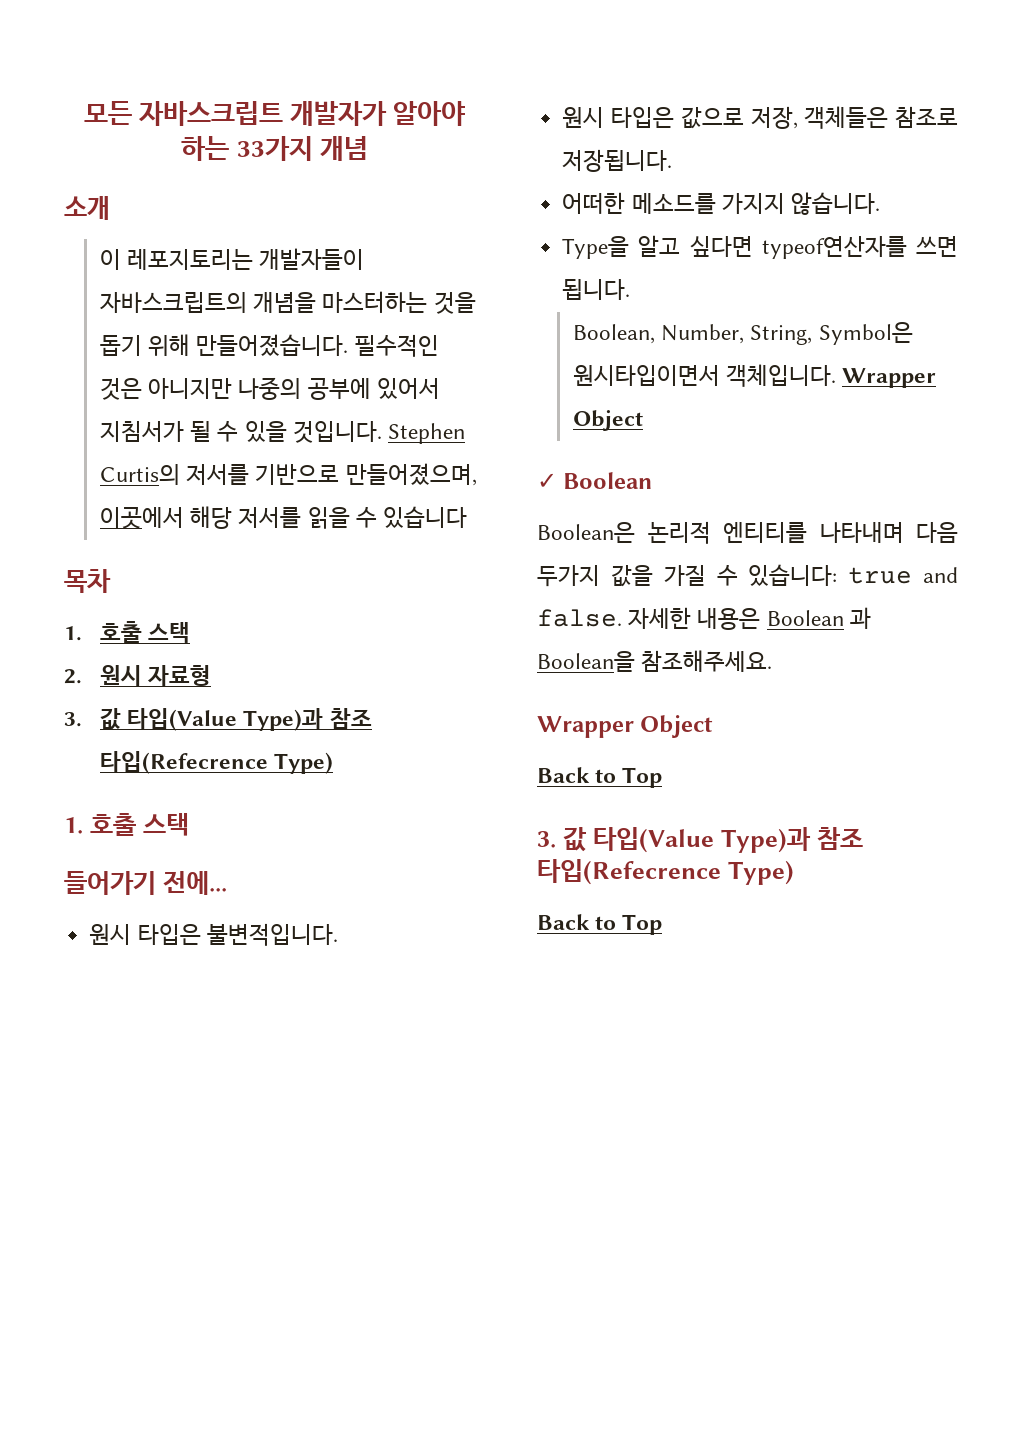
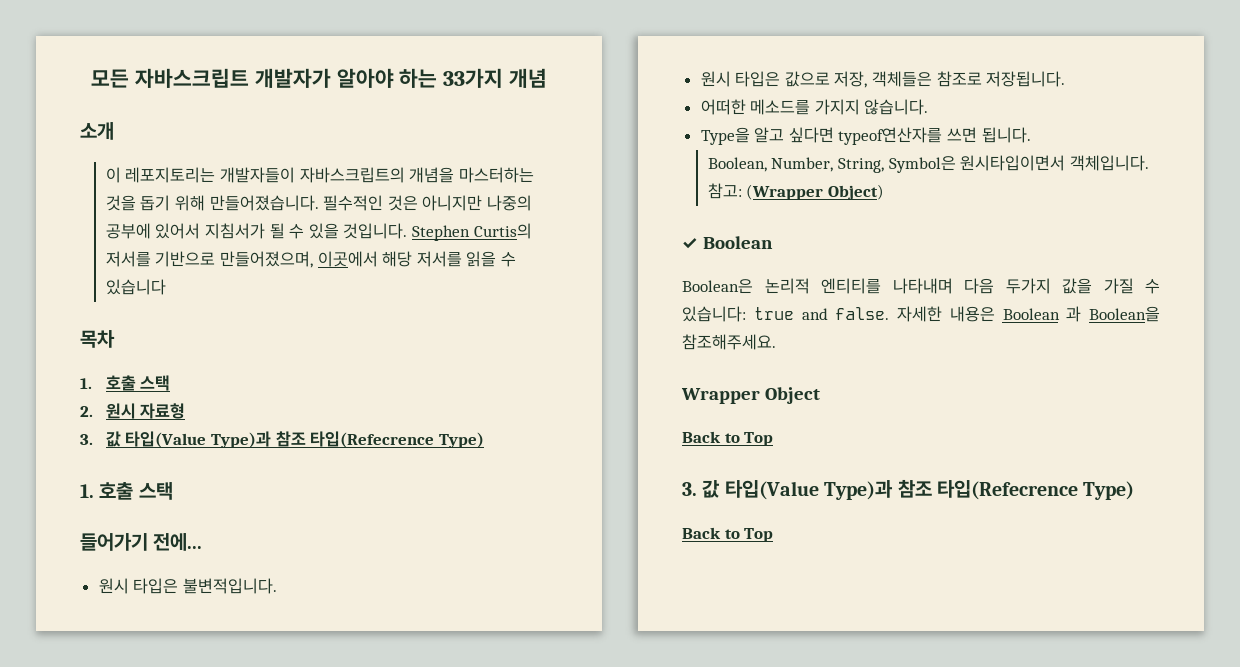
- Boolean, Number, String, Symbol은 원시타입이면서 객체입니다. Wrapper Object
+ Boolean, Number, String, Symbol은 원시타입이면서 객체입니다. 참고: (Wrapper Object)

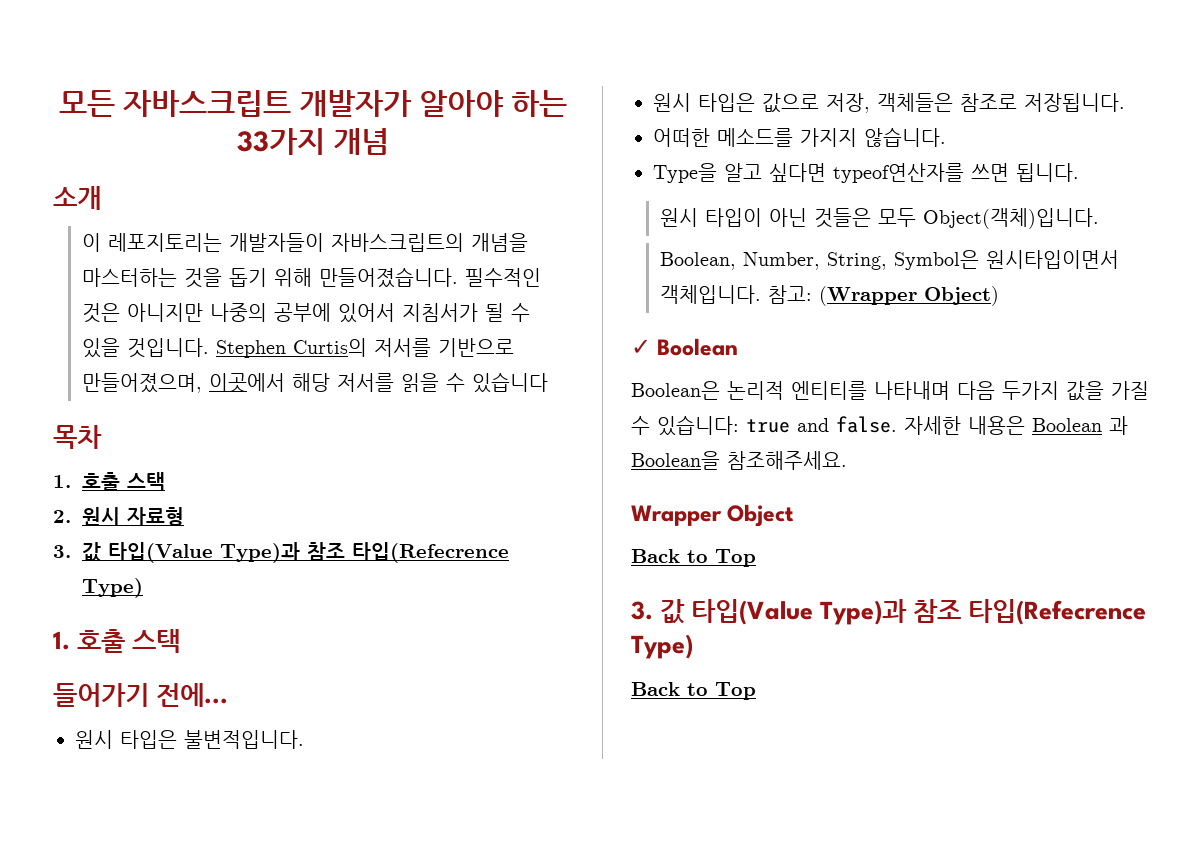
+ 원시 타입이 아닌 것들은 모두 Object(객체)입니다.

